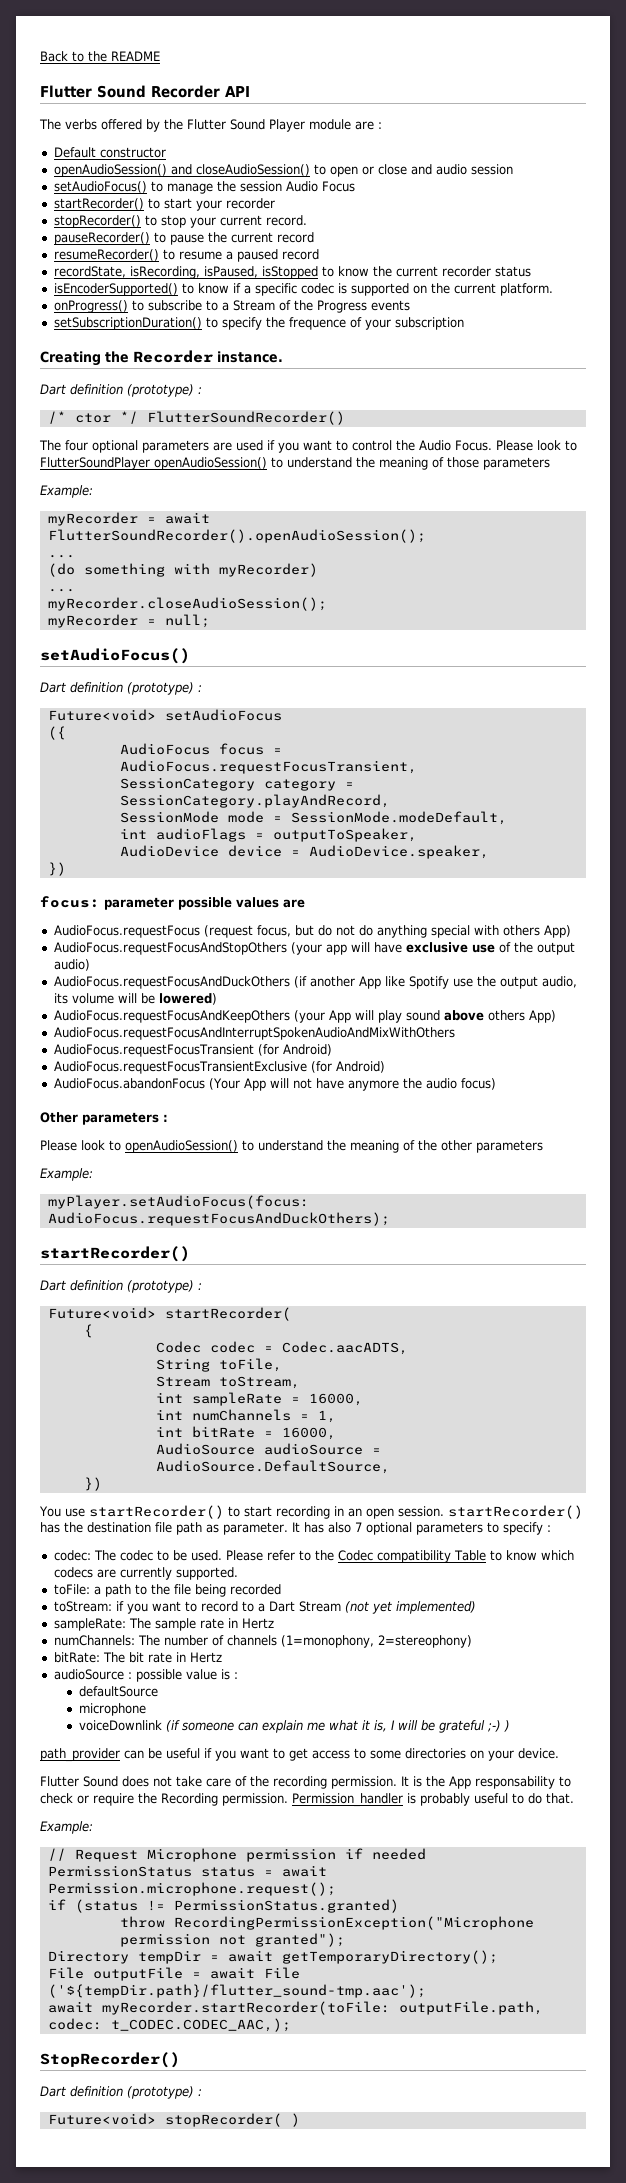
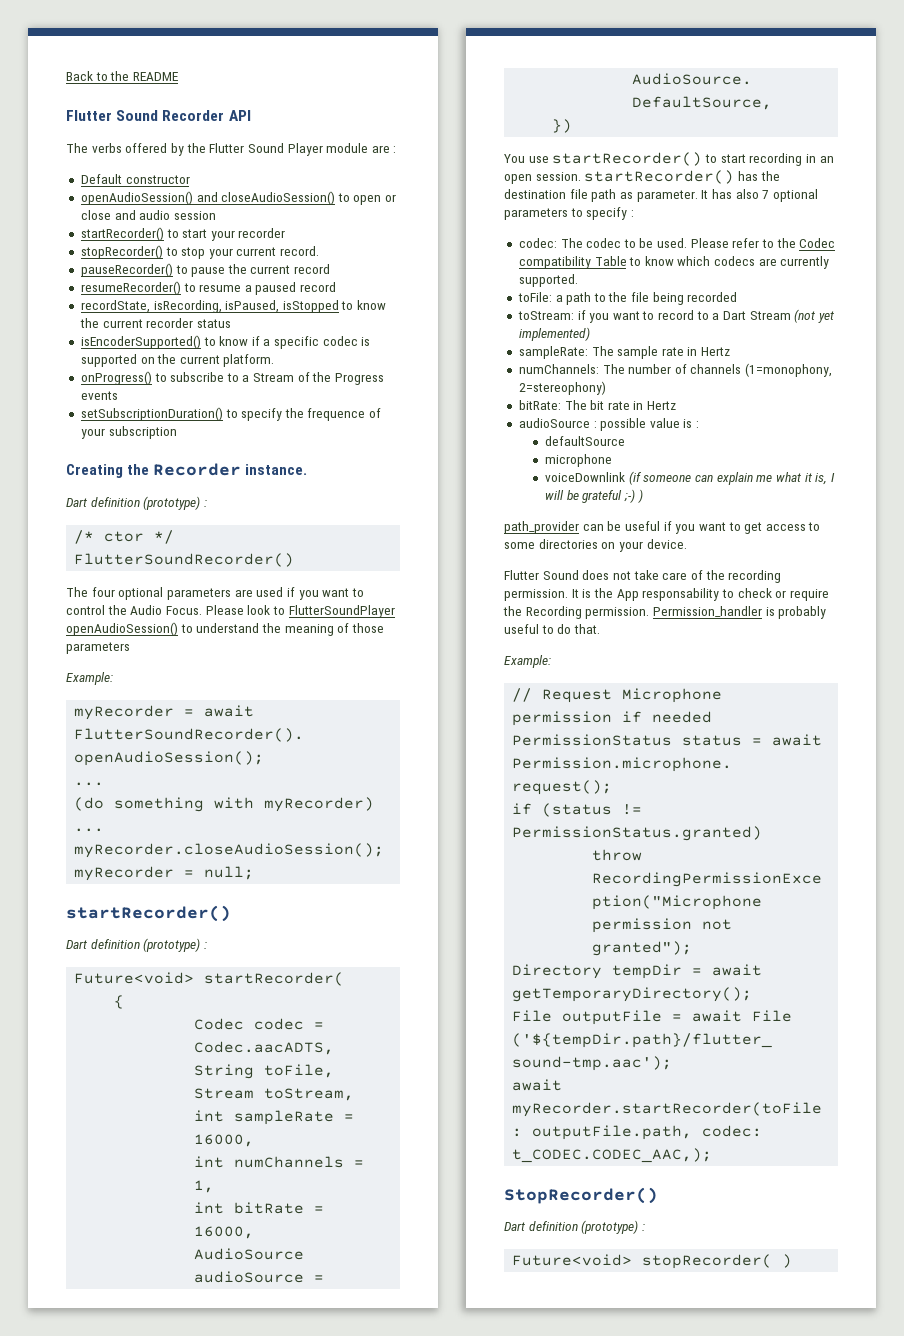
- setAudioFocus() to manage the session Audio Focus
  myRecorder = null;
- setAudioFocus()
- Dart definition (prototype) :
- Future<void> setAudioFocus
- ({
- AudioFocus focus = AudioFocus.requestFocusTransient,
- SessionCategory category = SessionCategory.playAndRecord,
- SessionMode mode = SessionMode.modeDefault,
- int audioFlags = outputToSpeaker,
- AudioDevice device = AudioDevice.speaker,
- })
- focus: parameter possible values are
- AudioFocus.requestFocus (request focus, but do not do anything special with others App)
- AudioFocus.requestFocusAndStopOthers (your app will have exclusive use of the output audio)
- AudioFocus.requestFocusAndDuckOthers (if another App like Spotify use the output audio, its volume will be lowered)
- AudioFocus.requestFocusAndKeepOthers (your App will play sound above others App)
- AudioFocus.requestFocusAndInterruptSpokenAudioAndMixWithOthers
- AudioFocus.requestFocusTransient (for Android)
- AudioFocus.requestFocusTransientExclusive (for Android)
- AudioFocus.abandonFocus (Your App will not have anymore the audio focus)
- Other parameters :
- Please look to openAudioSession() to understand the meaning of the other parameters
- Example:
- myPlayer.setAudioFocus(focus: AudioFocus.requestFocusAndDuckOthers);

